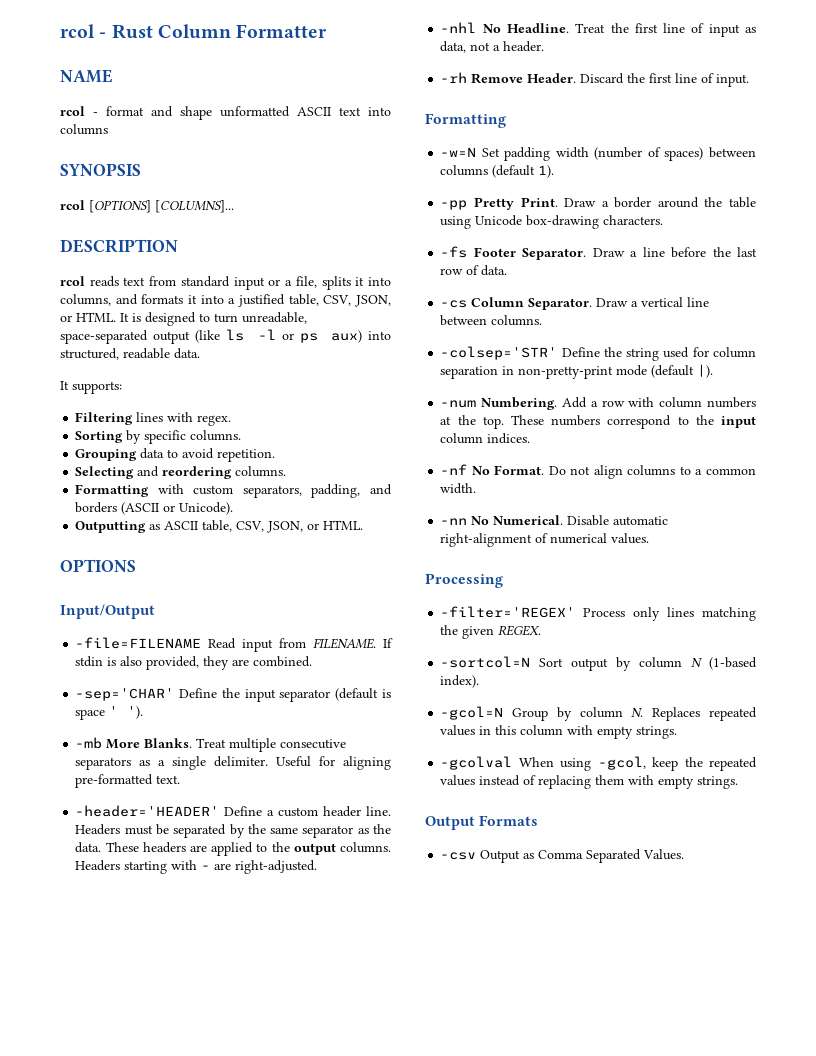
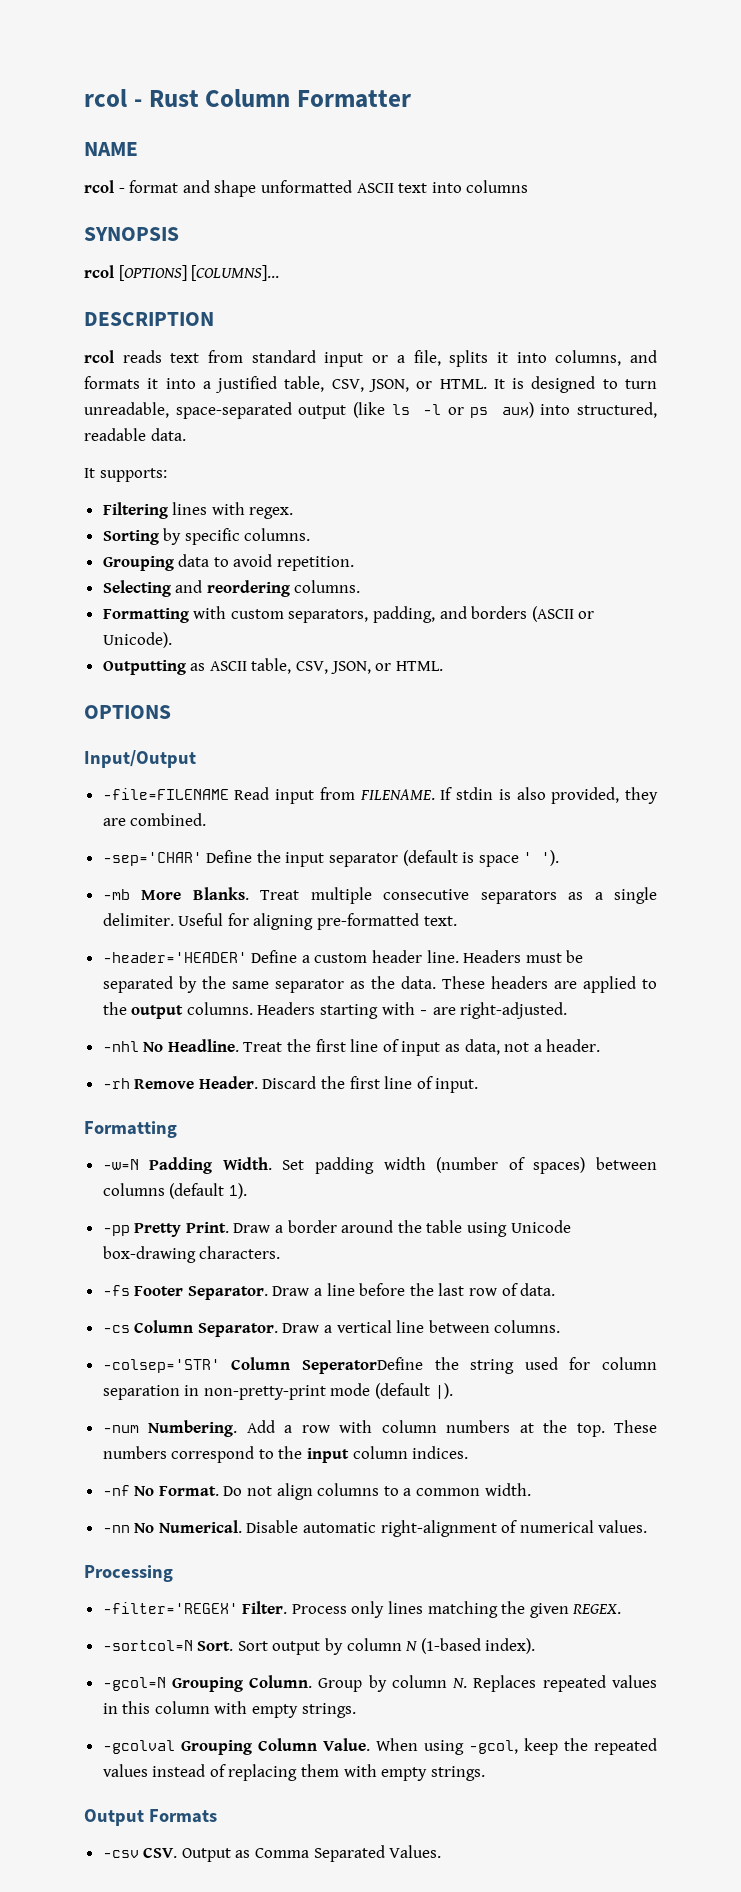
- -w=N Set padding width (number of spaces) between columns (default 1).
+ -w=N Padding Width. Set padding width (number of spaces) between columns (default 1).
- -colsep='STR' Define the string used for column separation in non-pretty-print mode (default |).
+ -colsep='STR' Column SeperatorDefine the string used for column separation in non-pretty-print mode (default |).
- -filter='REGEX' Process only lines matching the given REGEX.
+ -filter='REGEX' Filter. Process only lines matching the given REGEX.
- -sortcol=N Sort output by column N (1-based index).
+ -sortcol=N Sort. Sort output by column N (1-based index).
- -gcol=N Group by column N. Replaces repeated values in this column with empty strings.
+ -gcol=N Grouping Column. Group by column N. Replaces repeated values in this column with empty strings.
- -gcolval When using -gcol, keep the repeated values instead of replacing them with empty strings.
+ -gcolval Grouping Column Value. When using -gcol, keep the repeated values instead of replacing them with empty strings.
- -csv Output as Comma Separated Values.
+ -csv CSV. Output as Comma Separated Values.

